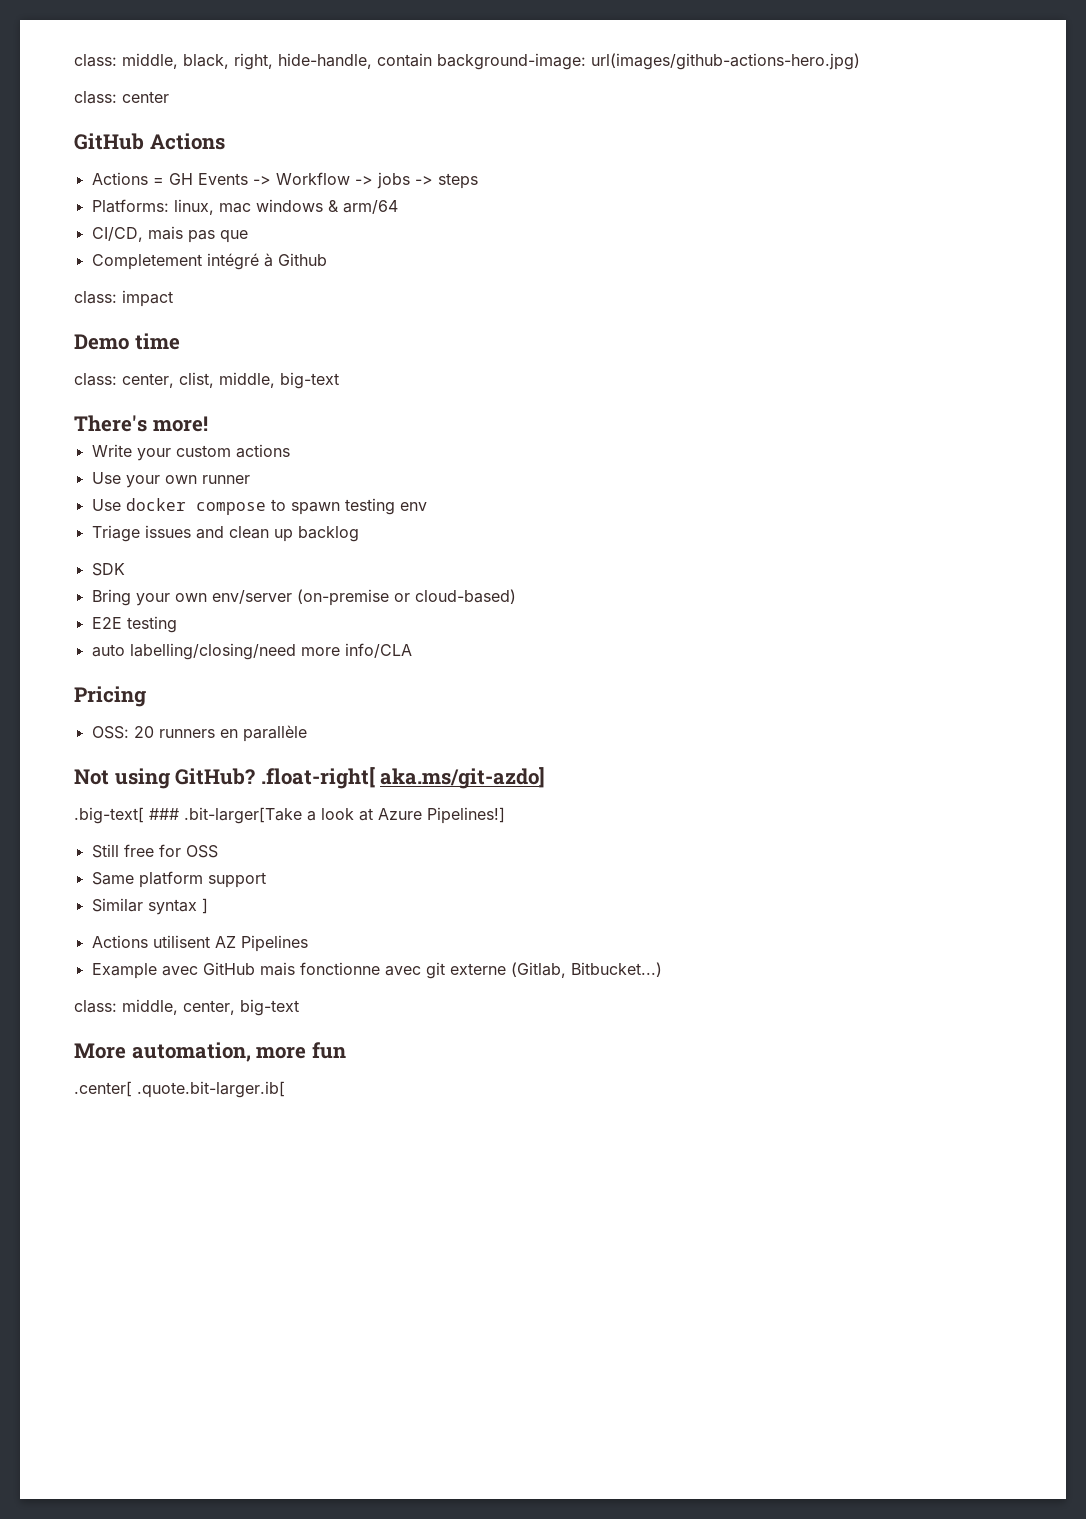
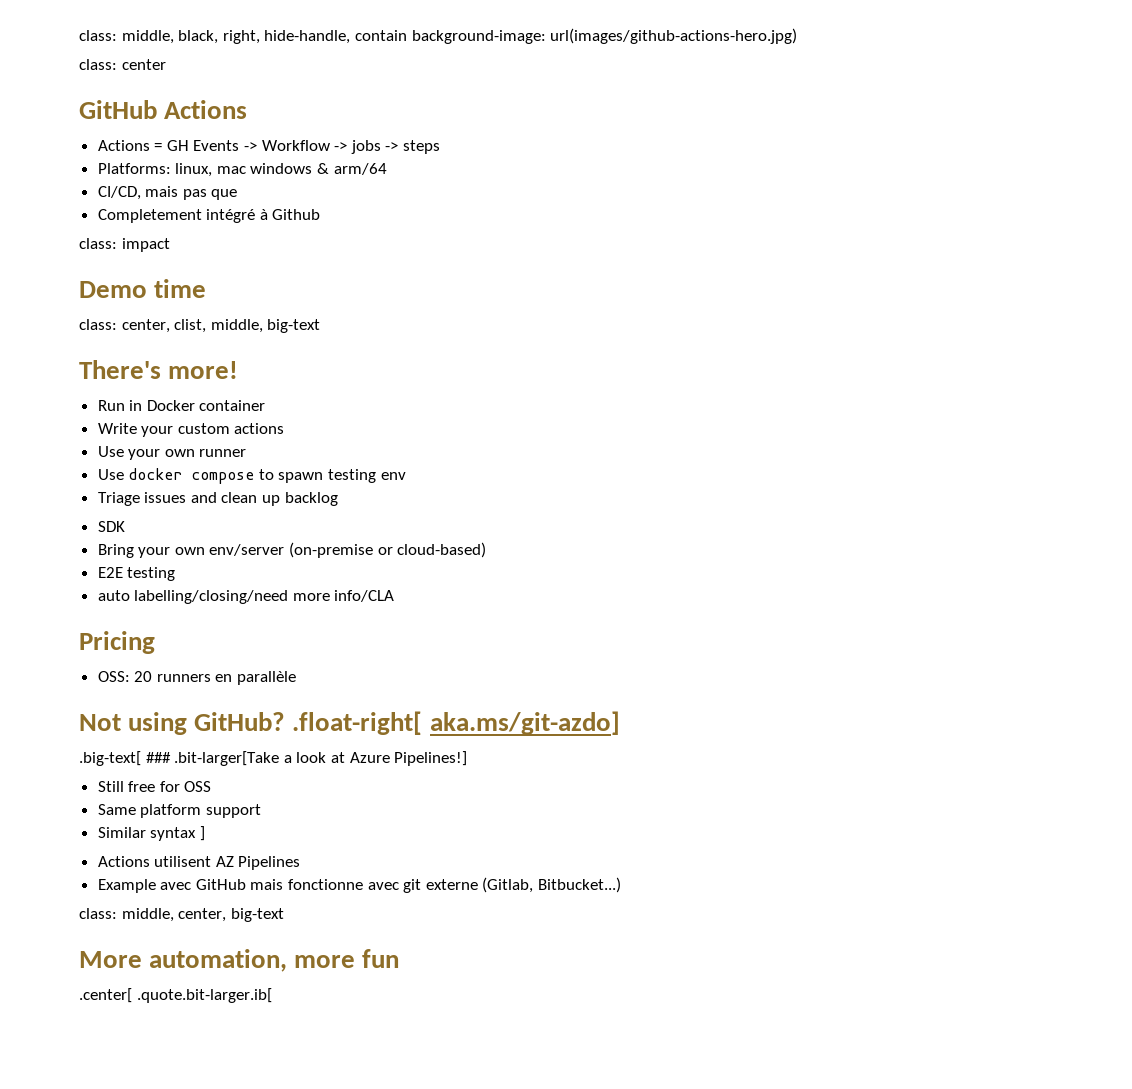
+ Run in Docker container

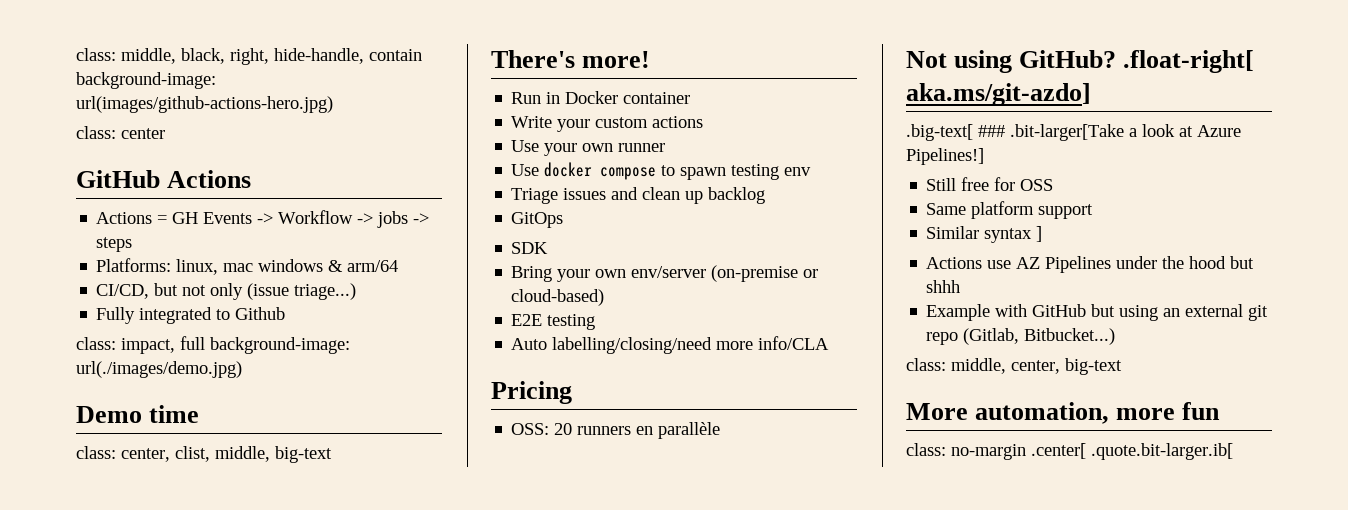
- CI/CD, mais pas que
- Completement intégré à Github
- class: impact
+ CI/CD, but not only (issue triage...)
+ Fully integrated to Github
+ class: impact, full background-image: url(./images/demo.jpg)
+ GitOps
- auto labelling/closing/need more info/CLA
+ Auto labelling/closing/need more info/CLA
- Actions utilisent AZ Pipelines
- Example avec GitHub mais fonctionne avec git externe (Gitlab, Bitbucket...)
+ Actions use AZ Pipelines under the hood but shhh
+ Example with GitHub but using an external git repo (Gitlab, Bitbucket...)
- .center[ .quote.bit-larger.ib[
+ class: no-margin .center[ .quote.bit-larger.ib[

